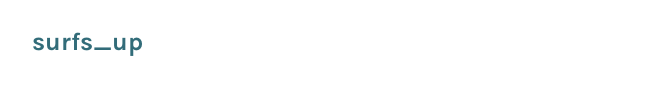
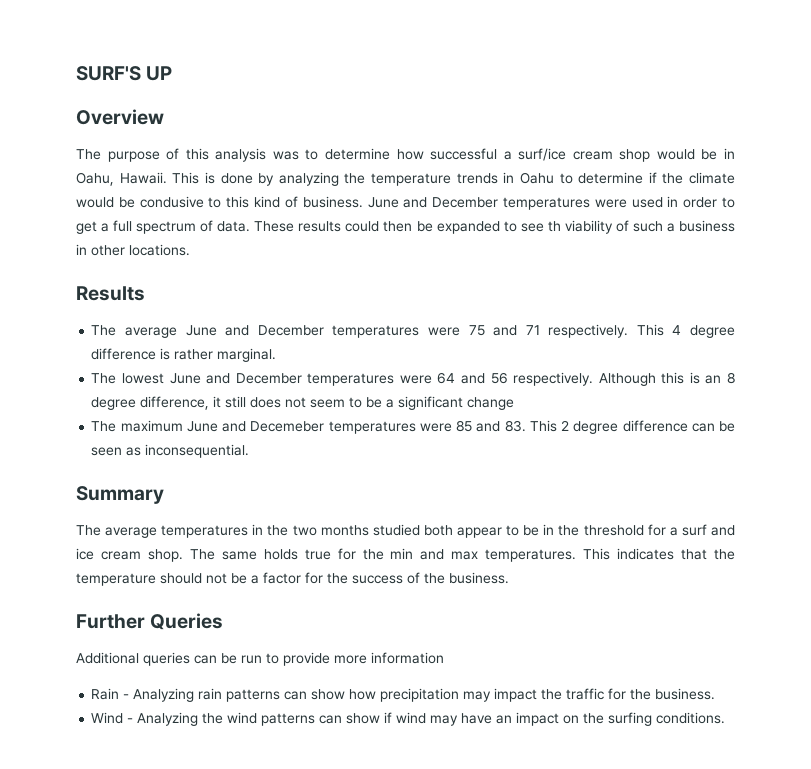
- surfs_up
+ SURF'S UP
+ Overview
+ The purpose of this analysis was to determine how successful a surf/ice cream shop would be in Oahu, Hawaii. This is done by analyzing the temperature trends in Oahu to determine if the climate would be condusive to this kind of business. June and December temperatures were used in order to get a full spectrum of data. These results could then be expanded to see th viability of such a business in other locations.
+ Results
+ The average June and December temperatures were 75 and 71 respectively. This 4 degree difference is rather marginal.
+ The lowest June and December temperatures were 64 and 56 respectively. Although this is an 8 degree difference, it still does not seem to be a significant change
+ The maximum June and Decemeber temperatures were 85 and 83. This 2 degree difference can be seen as inconsequential.
+ Summary
+ The average temperatures in the two months studied both appear to be in the threshold for a surf and ice cream shop. The same holds true for the min and max temperatures. This indicates that the temperature should not be a factor for the success of the business.
+ Further Queries
+ Additional queries can be run to provide more information
+ Rain - Analyzing rain patterns can show how precipitation may impact the traffic for the business.
+ Wind - Analyzing the wind patterns can show if wind may have an impact on the surfing conditions.

